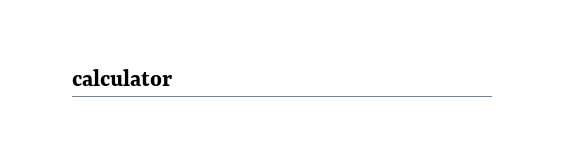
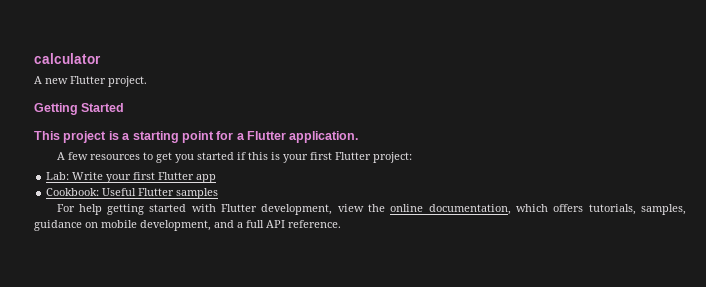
+ A new Flutter project.
+ Getting Started
+ This project is a starting point for a Flutter application.
+ A few resources to get you started if this is your first Flutter project:
+ Lab: Write your first Flutter app
+ Cookbook: Useful Flutter samples
+ For help getting started with Flutter development, view the online documentation, which offers tutorials, samples, guidance on mobile development, and a full API reference.

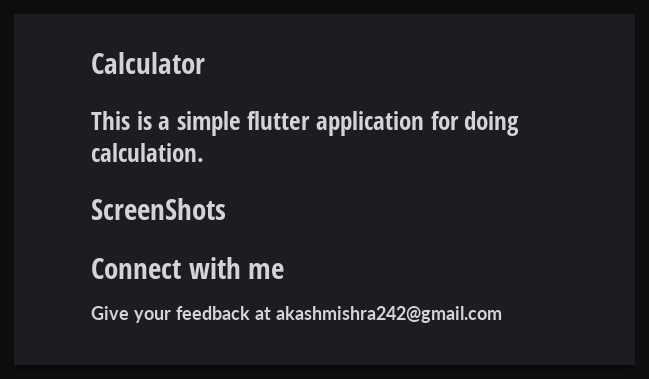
- calculator
- A new Flutter project.
- Getting Started
+ Calculator
- This project is a starting point for a Flutter application.
- A few resources to get you started if this is your first Flutter project:
- Lab: Write your first Flutter app
- Cookbook: Useful Flutter samples
- For help getting started with Flutter development, view the online documentation, which offers tutorials, samples, guidance on mobile development, and a full API reference.
+ This is a simple flutter application for doing calculation.
+ ScreenShots
+ Connect with me
+ Give your feedback at akashmishra242@gmail.com

